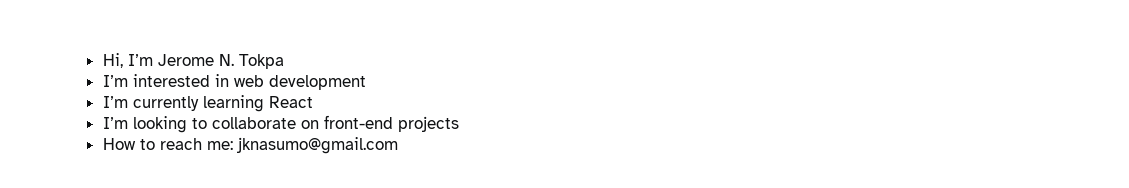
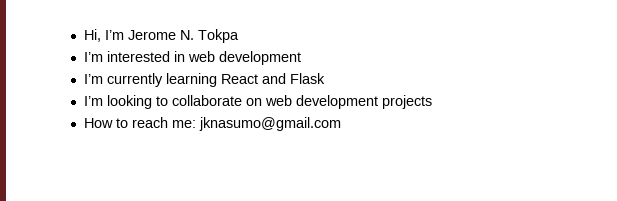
- I’m currently learning React
+ I’m currently learning React and Flask
- I’m looking to collaborate on front-end projects
+ I’m looking to collaborate on web development projects

